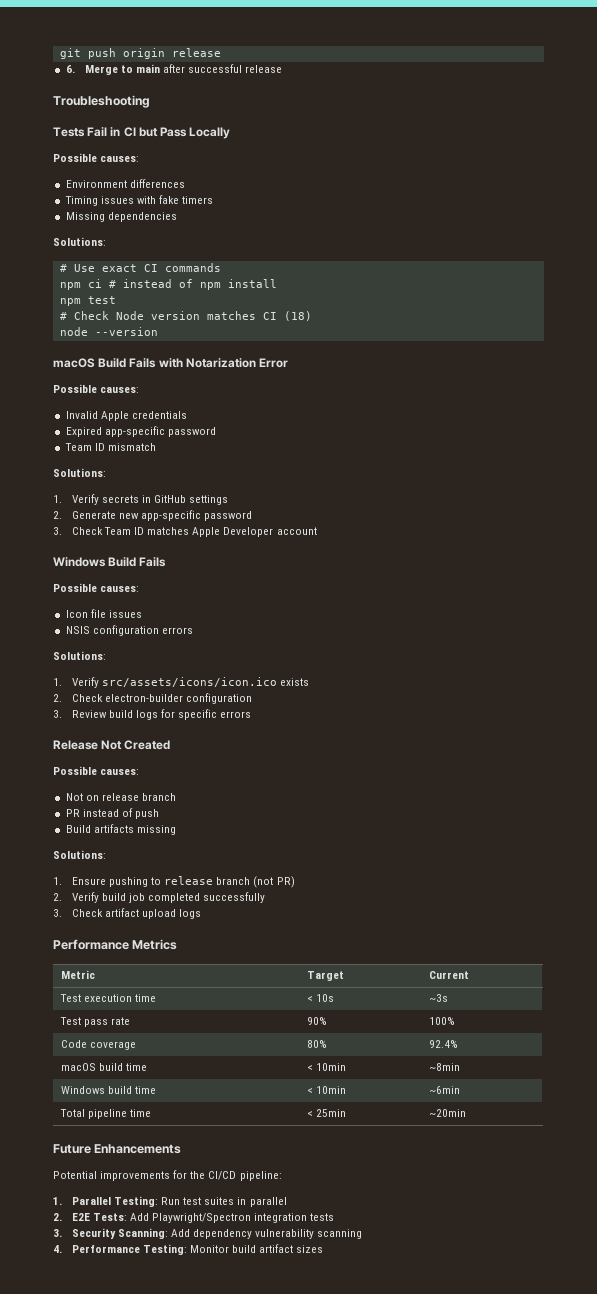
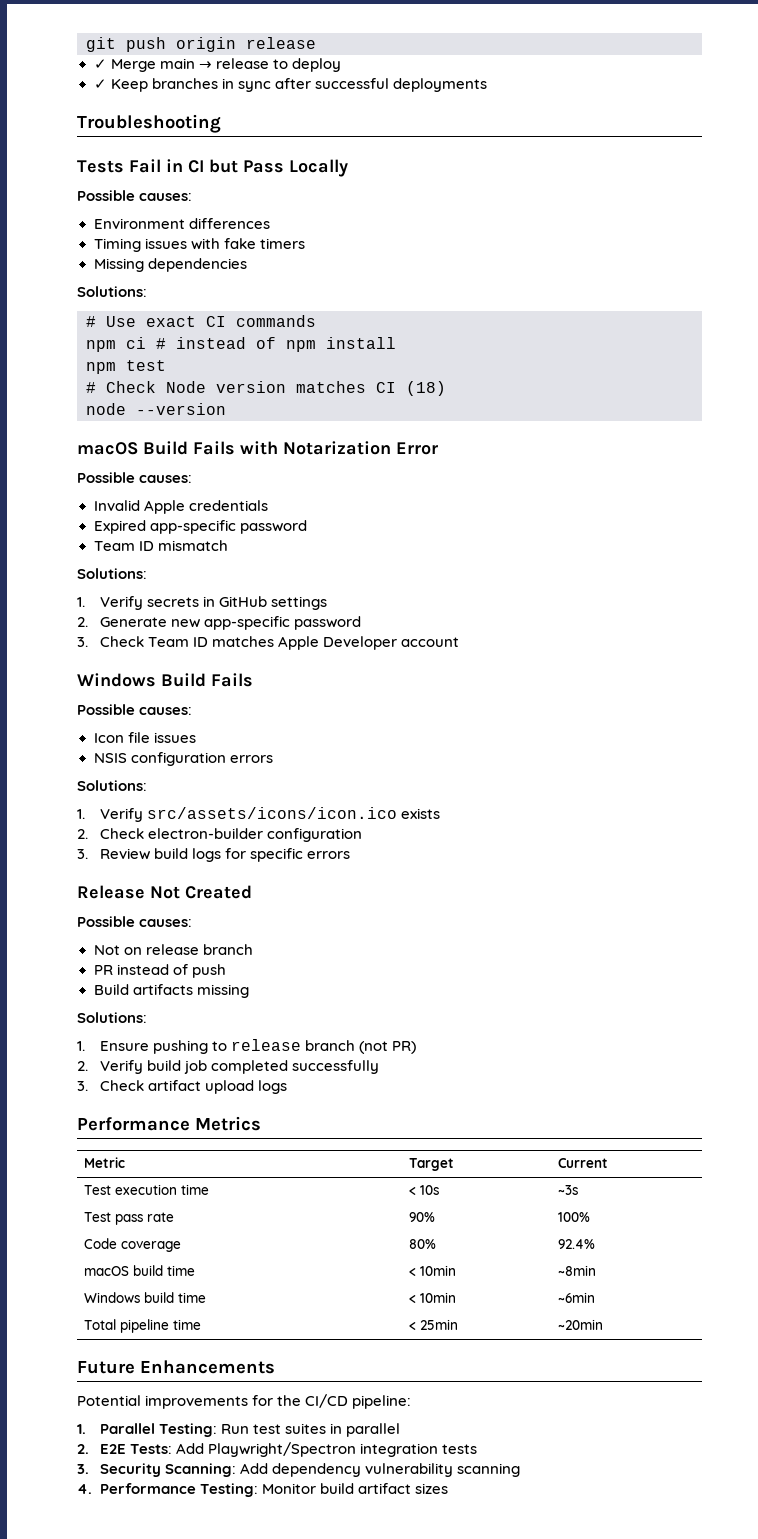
- 6. Merge to main after successful release
+ ✓ Merge main → release to deploy
+ ✓ Keep branches in sync after successful deployments

